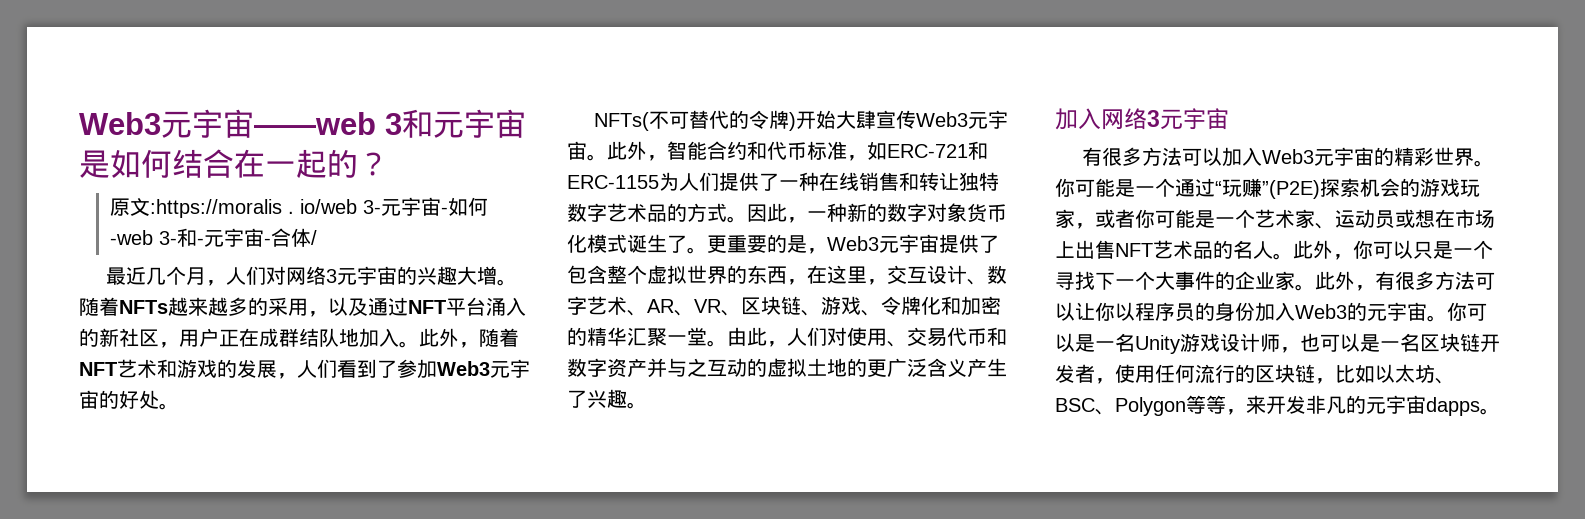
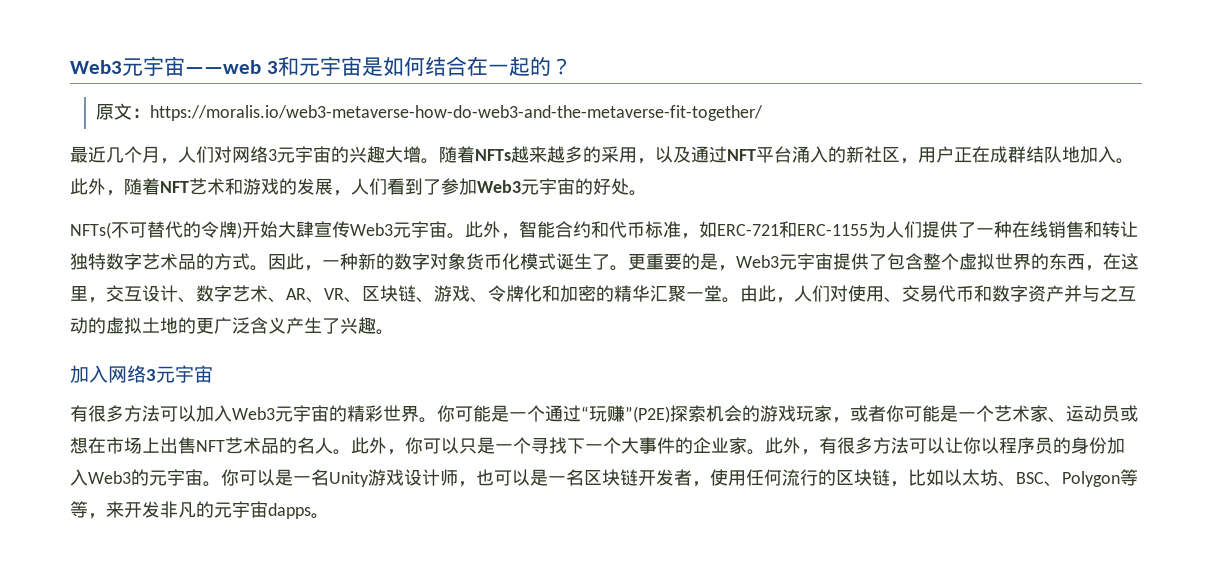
- 原文:https://moralis . io/web 3-元宇宙-如何-web 3-和-元宇宙-合体/
+ 原文：https://moralis.io/web3-metaverse-how-do-web3-and-the-metaverse-fit-together/

